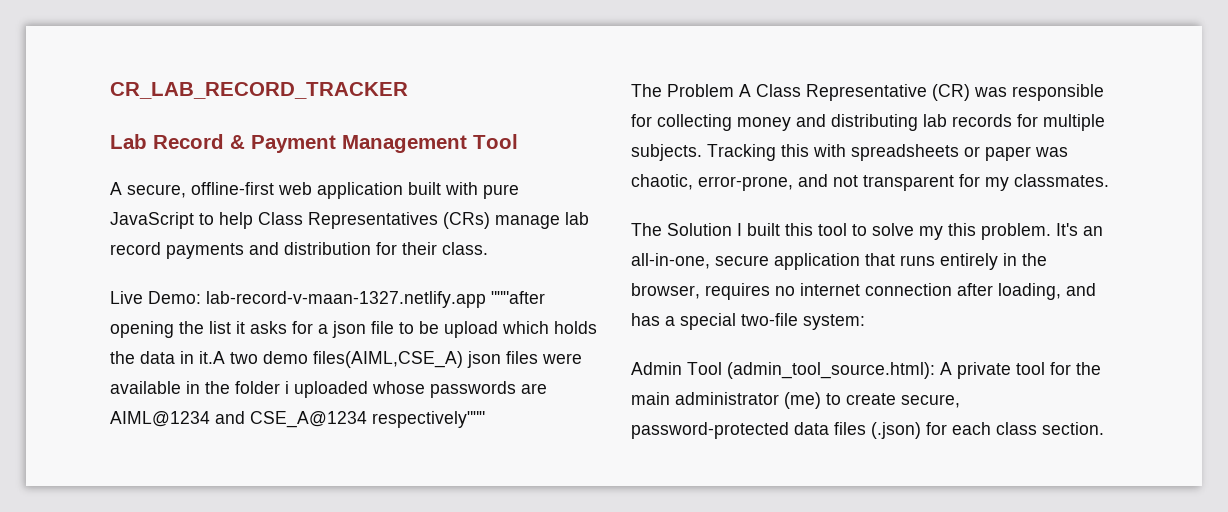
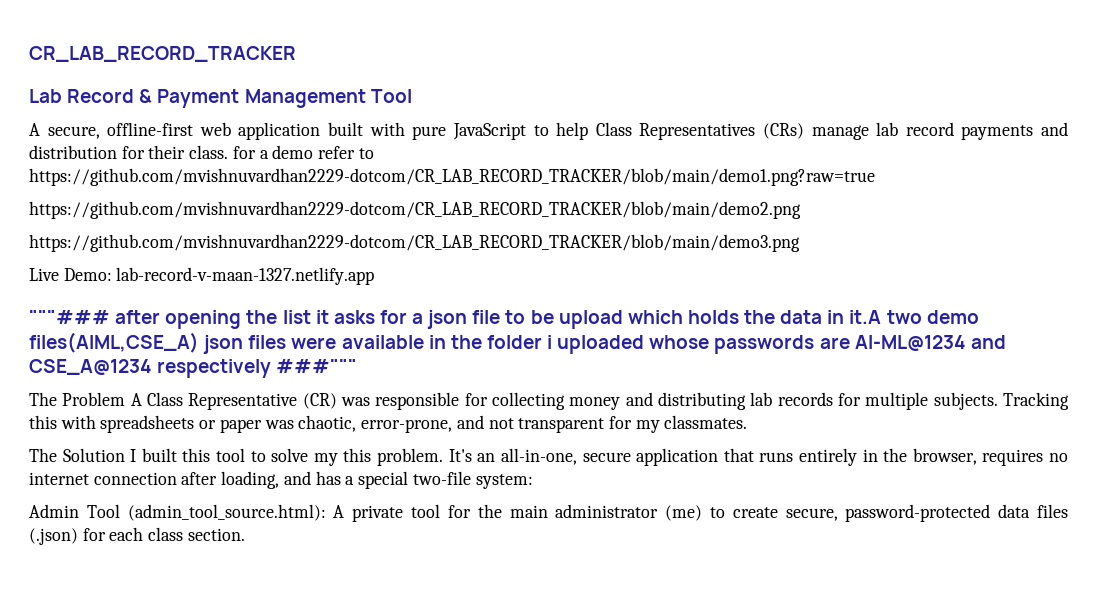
- A secure, offline-first web application built with pure JavaScript to help Class Representatives (CRs) manage lab record payments and distribution for their class.
+ A secure, offline-first web application built with pure JavaScript to help Class Representatives (CRs) manage lab record payments and distribution for their class. for a demo refer to https://github.com/mvishnuvardhan2229-dotcom/CR_LAB_RECORD_TRACKER/blob/main/demo1.png?raw=true
+ https://github.com/mvishnuvardhan2229-dotcom/CR_LAB_RECORD_TRACKER/blob/main/demo2.png
+ https://github.com/mvishnuvardhan2229-dotcom/CR_LAB_RECORD_TRACKER/blob/main/demo3.png
- Live Demo: lab-record-v-maan-1327.netlify.app """after opening the list it asks for a json file to be upload which holds the data in it.A two demo files(AIML,CSE_A) json files were available in the folder i uploaded whose passwords are AIML@1234 and CSE_A@1234 respectively"""
+ Live Demo: lab-record-v-maan-1327.netlify.app
+ """### after opening the list it asks for a json file to be upload which holds the data in it.A two demo files(AIML,CSE_A) json files were available in the folder i uploaded whose passwords are AI-ML@1234 and CSE_A@1234 respectively ###"""

